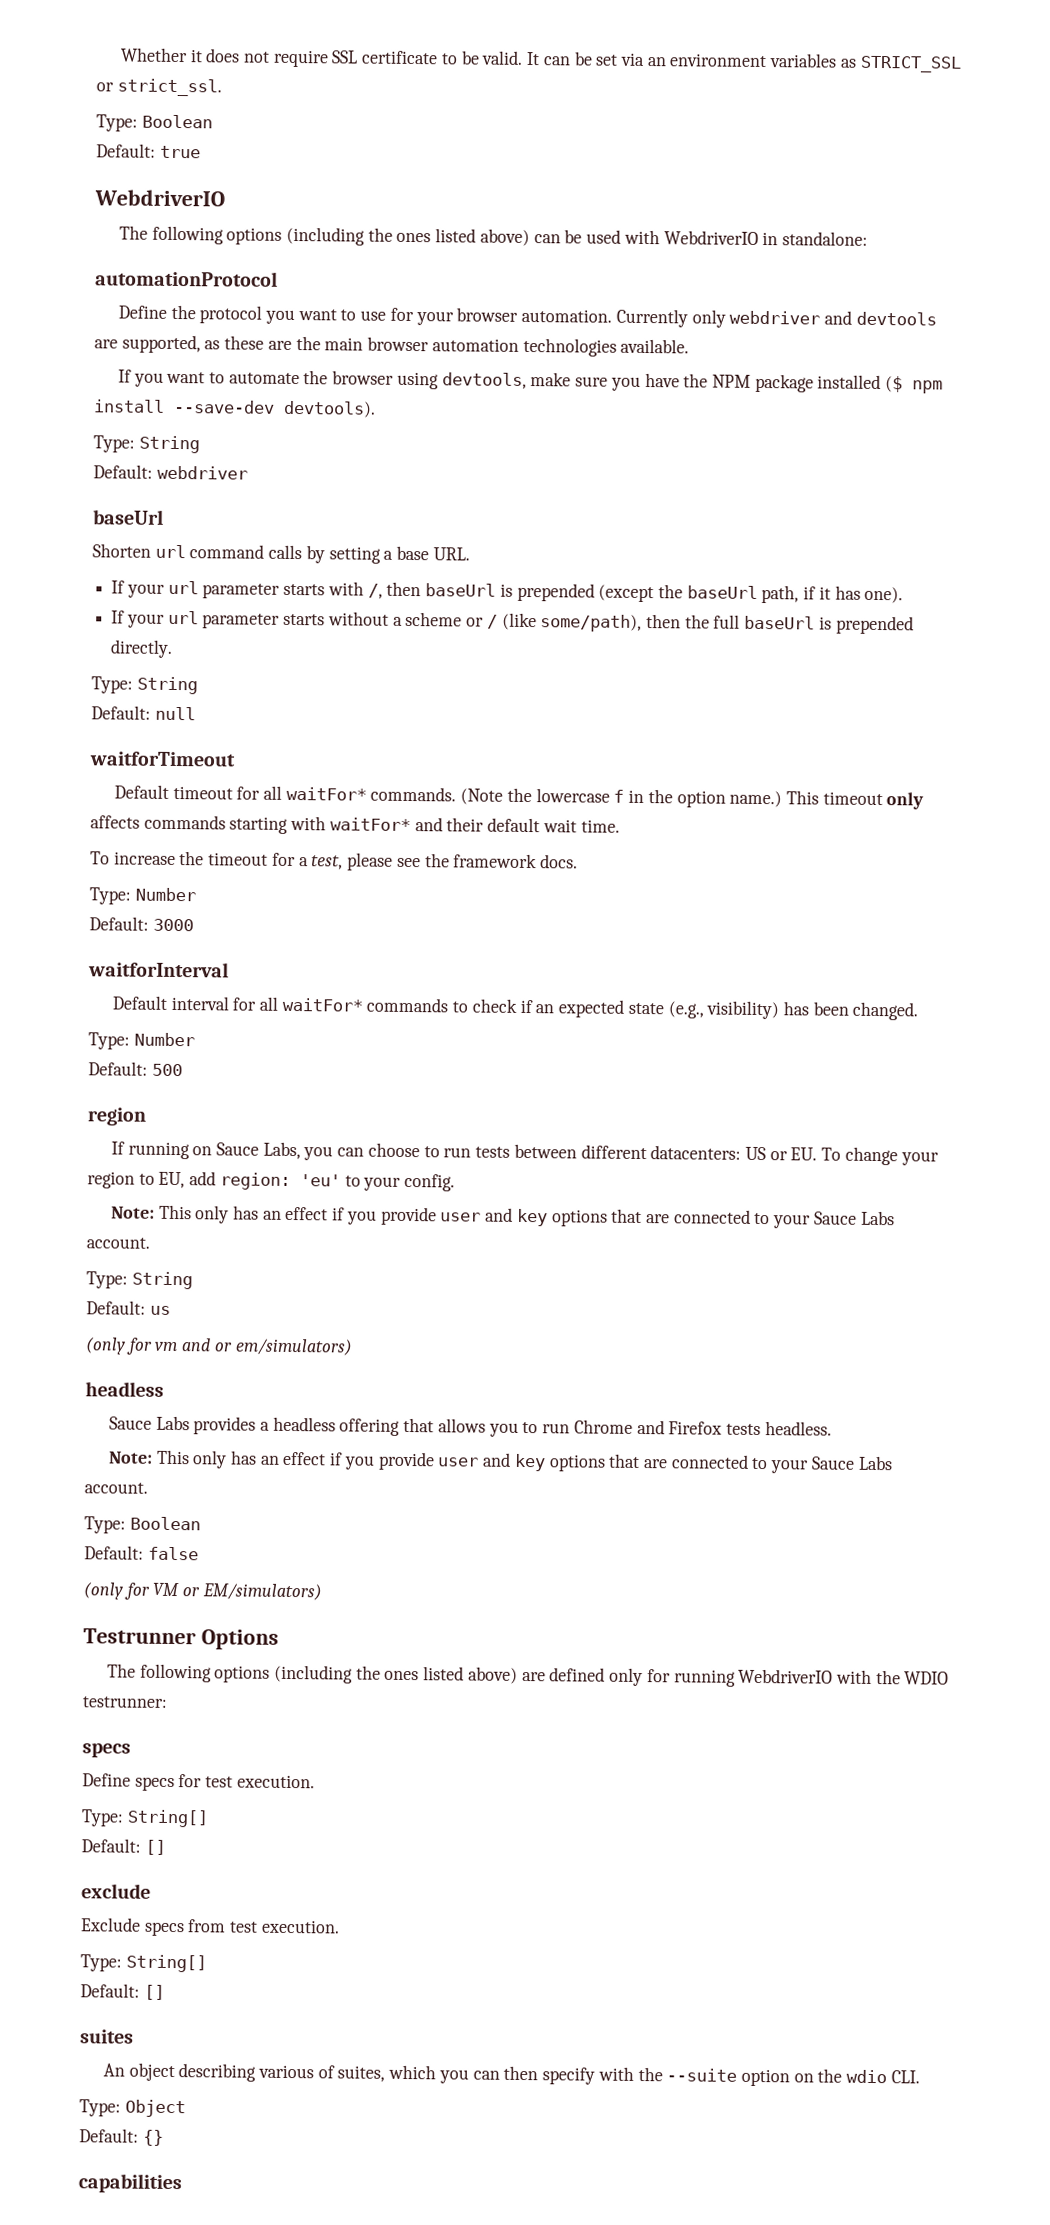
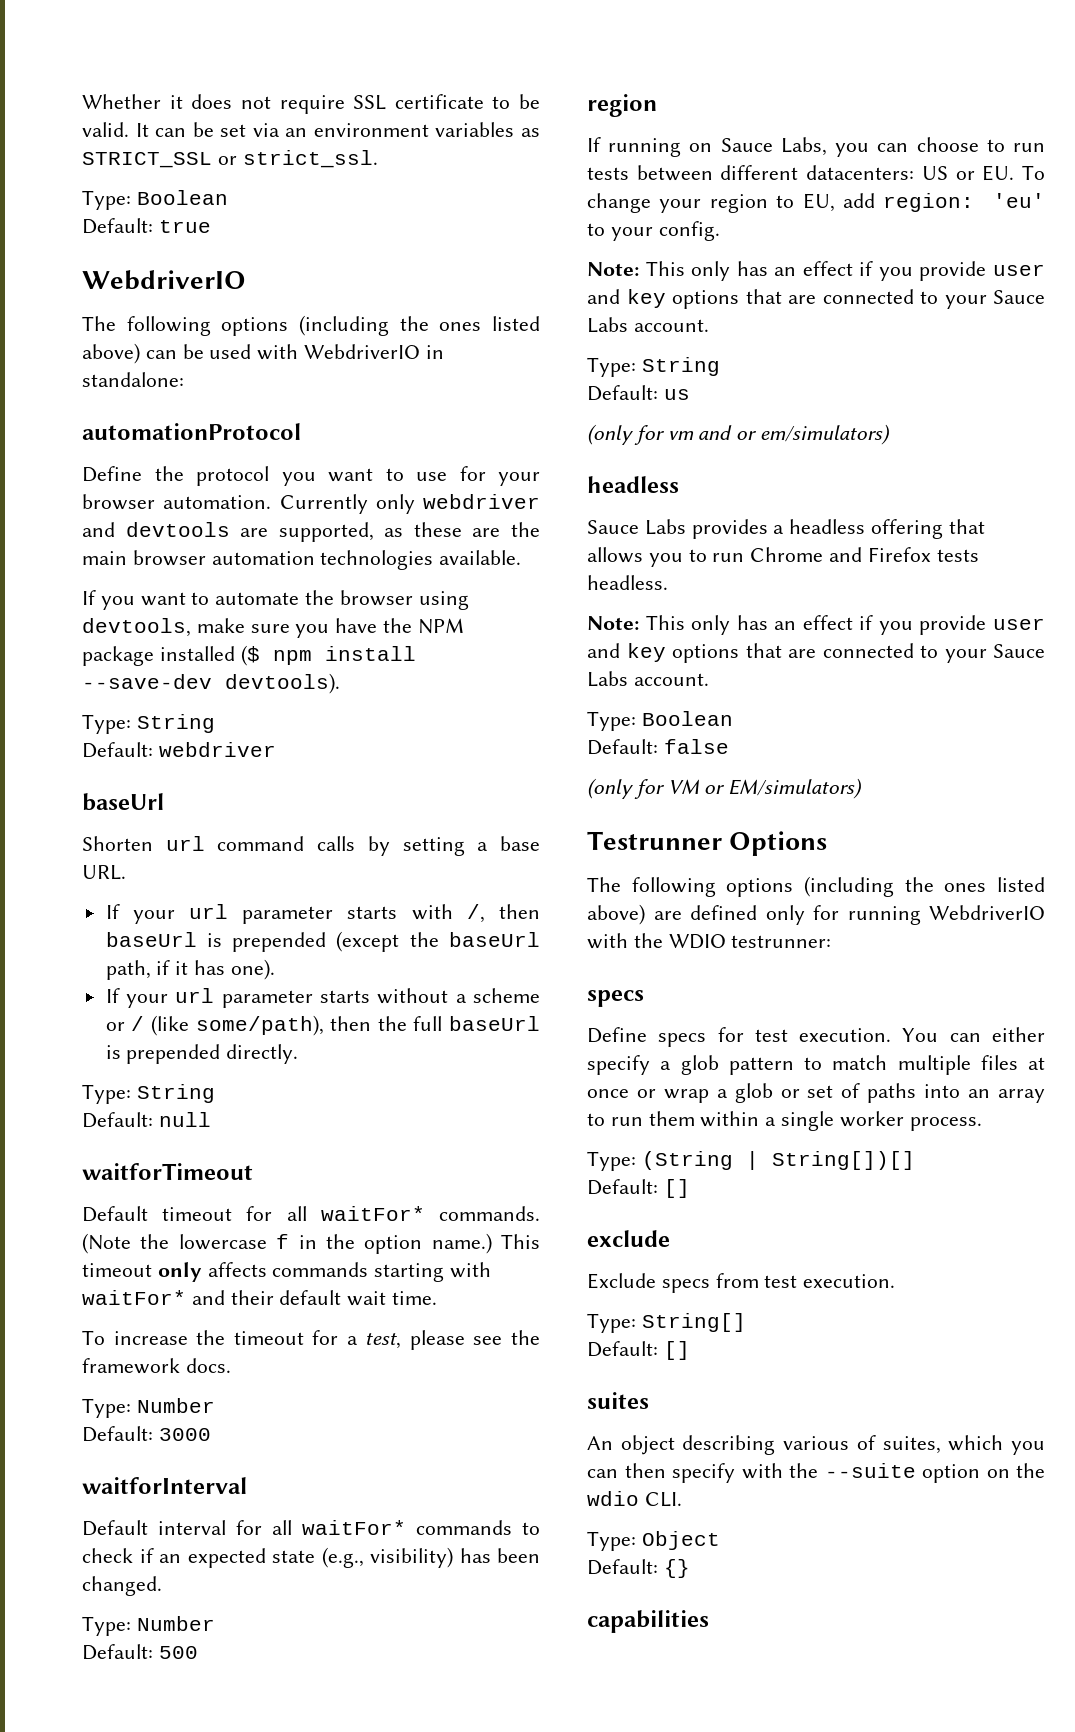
- Define specs for test execution.
- Type: String[]
+ Define specs for test execution. You can either specify a glob pattern to match multiple files at once or wrap a glob or set of paths into an array to run them within a single worker process.
+ Type: (String | String[])[]

